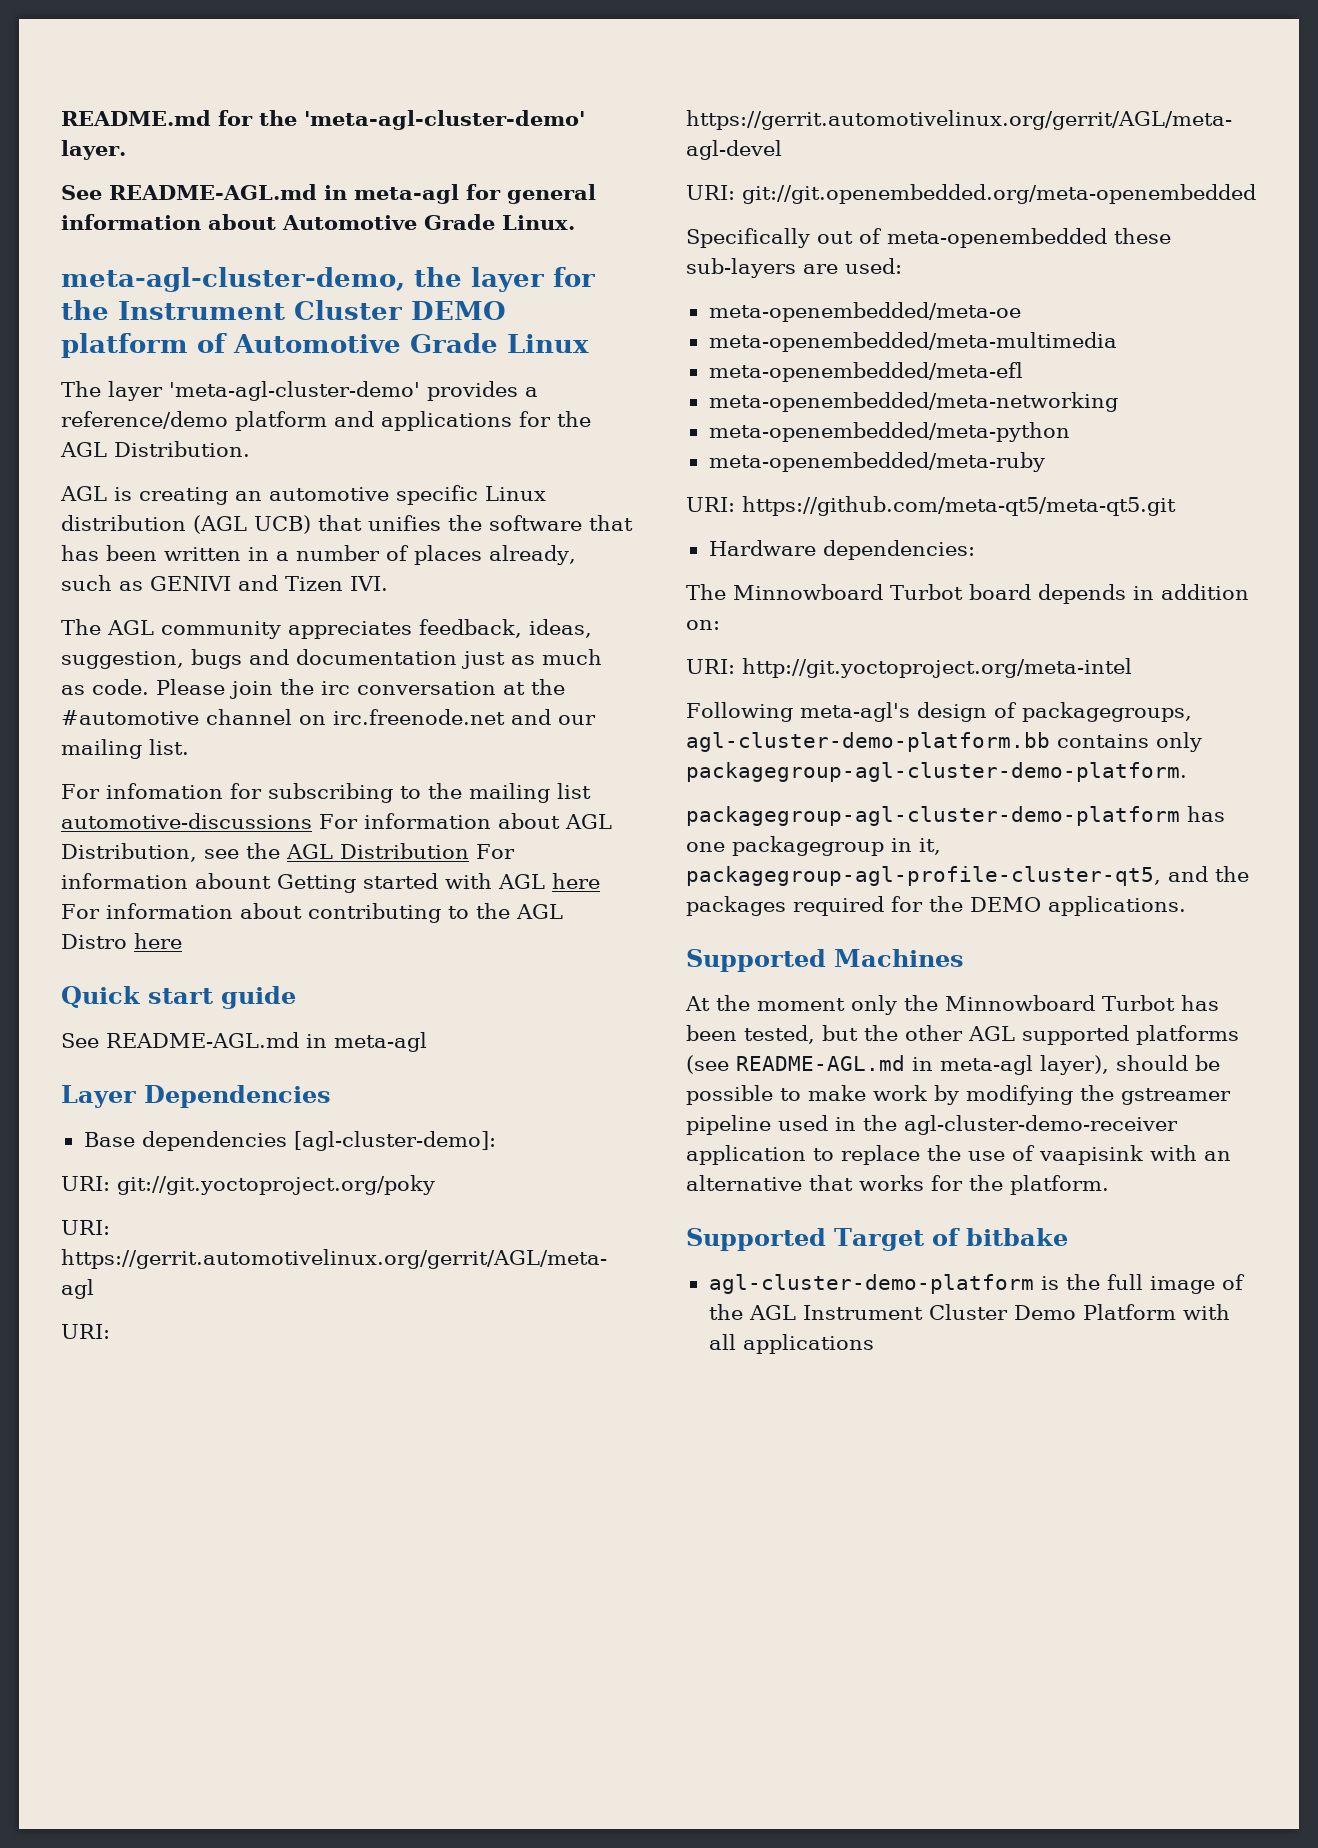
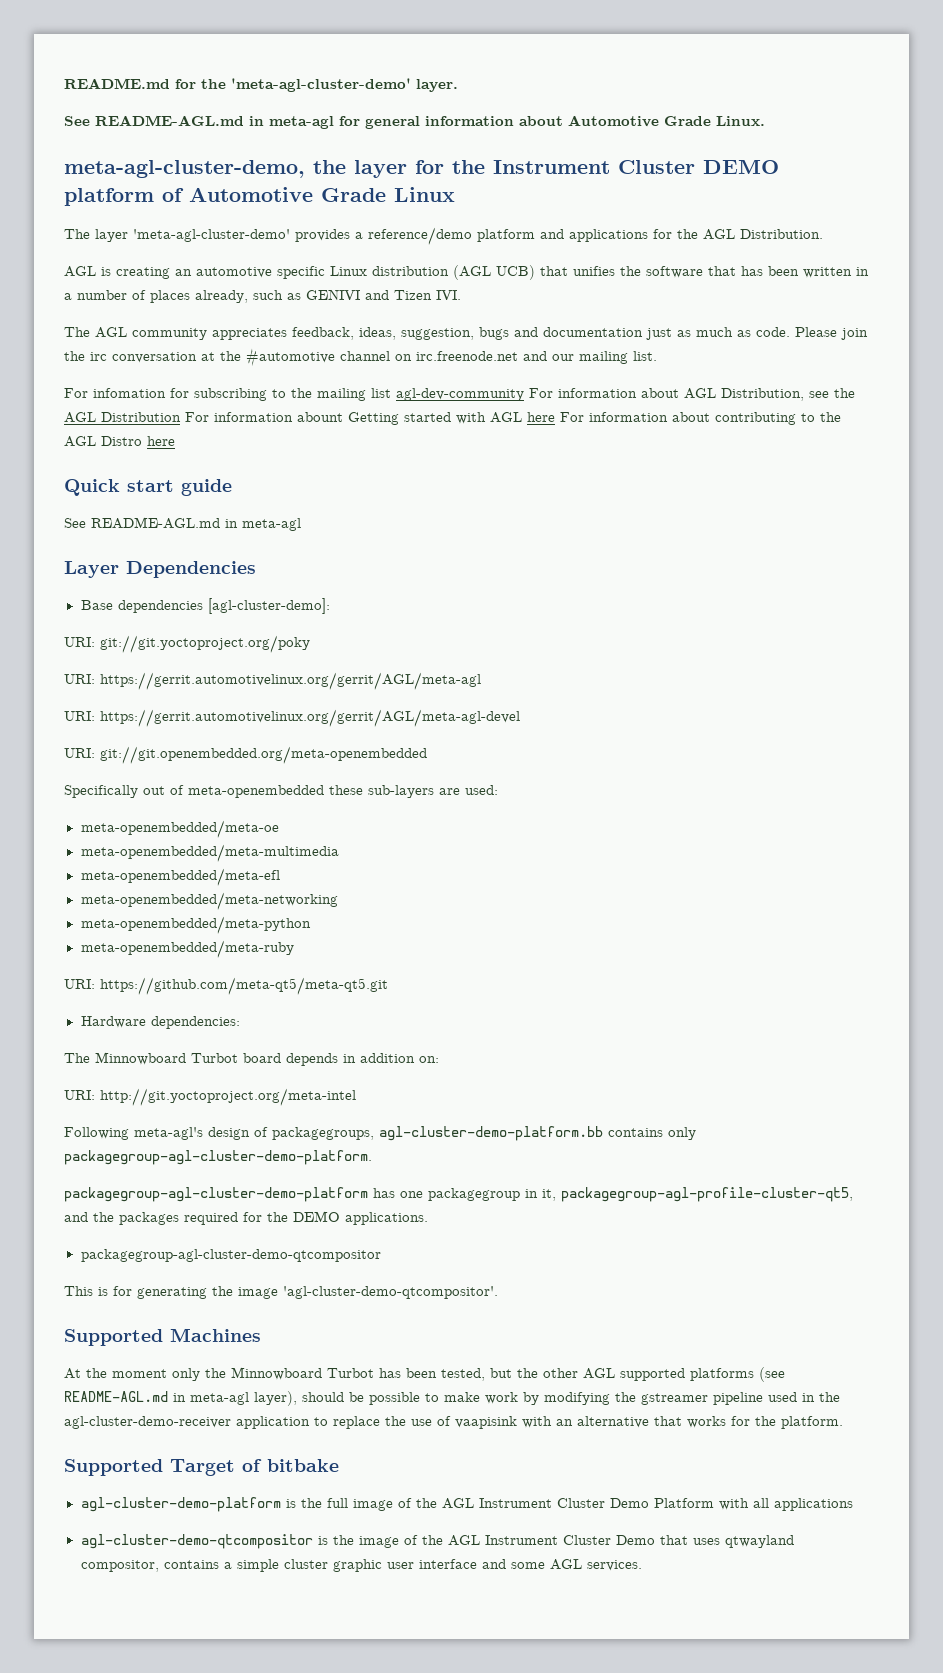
- For infomation for subscribing to the mailing list automotive-discussions For information about AGL Distribution, see the AGL Distribution For information abount Getting started with AGL here For information about contributing to the AGL Distro here
+ For infomation for subscribing to the mailing list agl-dev-community For information about AGL Distribution, see the AGL Distribution For information abount Getting started with AGL here For information about contributing to the AGL Distro here
+ packagegroup-agl-cluster-demo-qtcompositor
+ This is for generating the image 'agl-cluster-demo-qtcompositor'.
+ agl-cluster-demo-qtcompositor is the image of the AGL Instrument Cluster Demo that uses qtwayland compositor, contains a simple cluster graphic user interface and some AGL services.

